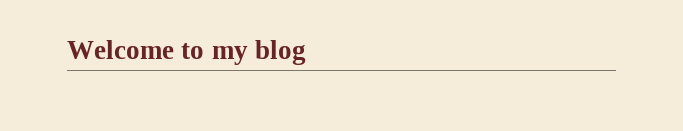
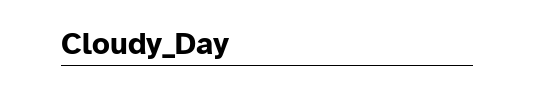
- Welcome to my blog
+ Cloudy_Day

